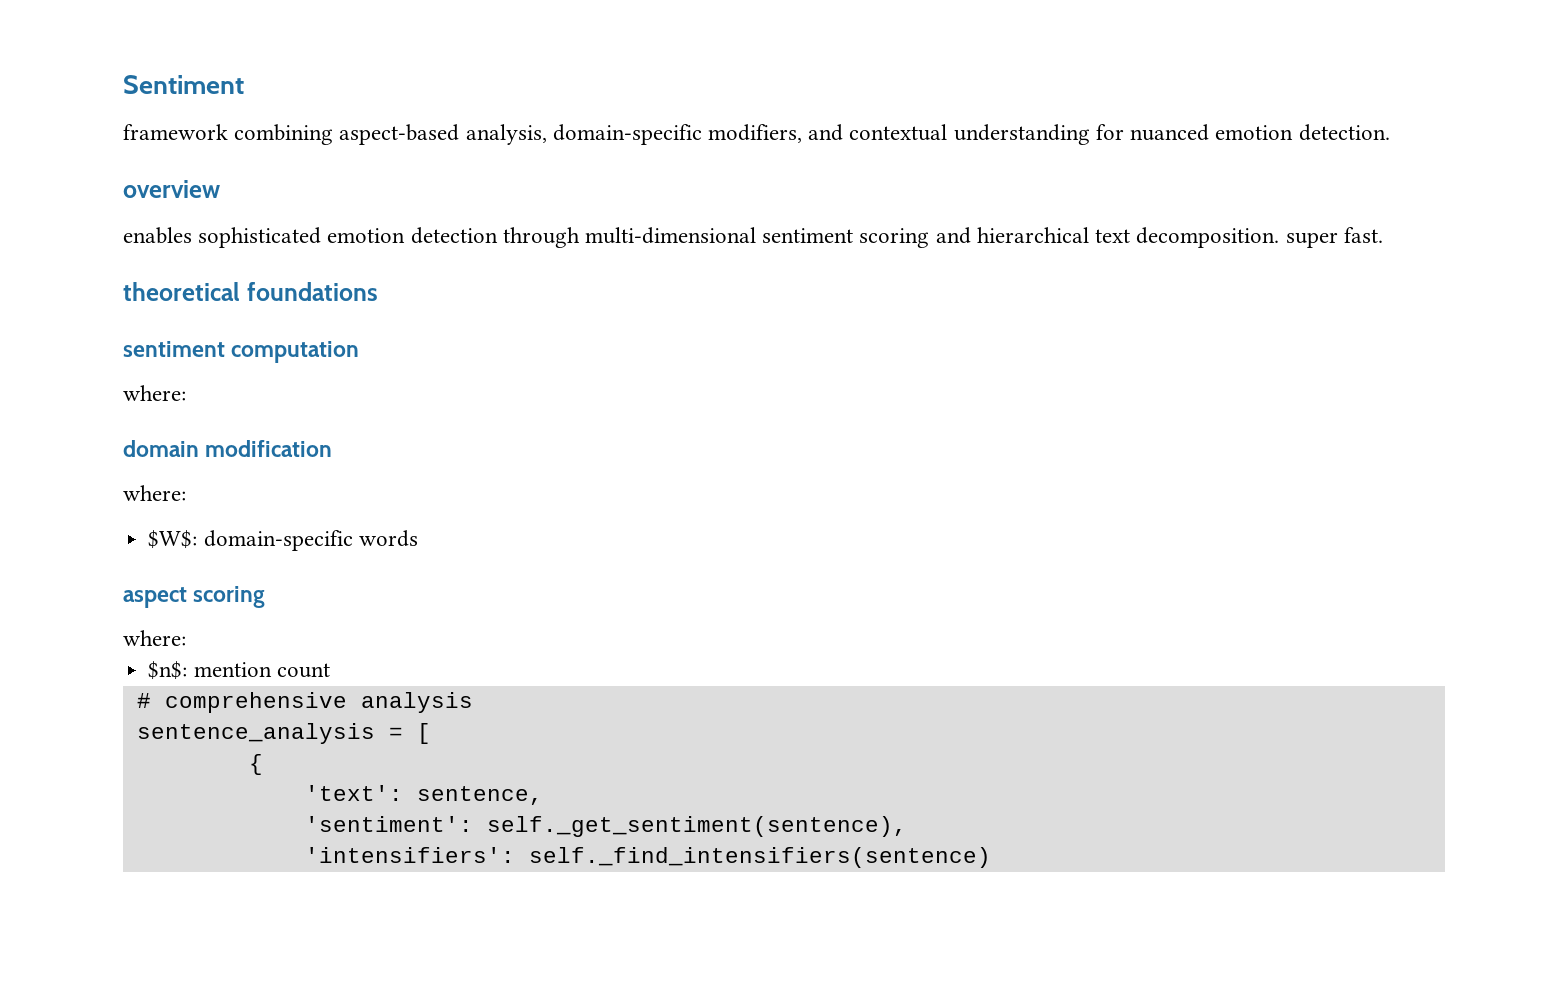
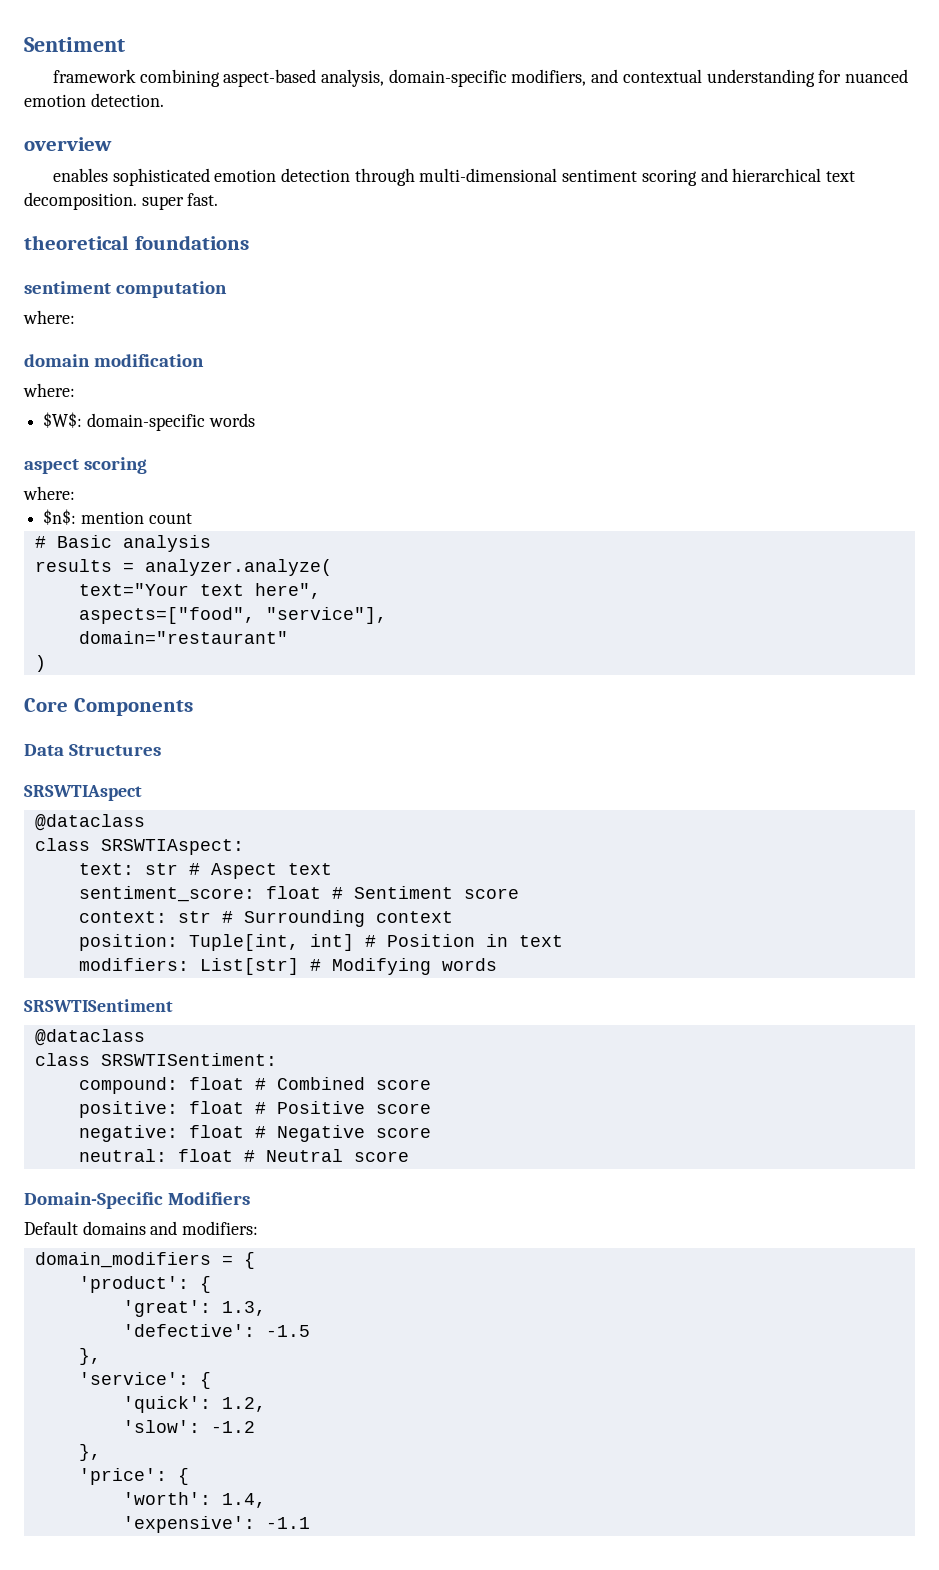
- # comprehensive analysis
+ # Basic analysis
- sentence_analysis = [
- {
- 'text': sentence,
- 'sentiment': self._get_sentiment(sentence),
- 'intensifiers': self._find_intensifiers(sentence)
+ results = analyzer.analyze(
+ text="Your text here",
+ aspects=["food", "service"],
+ domain="restaurant"
+ )
+ Core Components
+ Data Structures
+ SRSWTIAspect
+ @dataclass
+ class SRSWTIAspect:
+ text: str # Aspect text
+ sentiment_score: float # Sentiment score
+ context: str # Surrounding context
+ position: Tuple[int, int] # Position in text
+ modifiers: List[str] # Modifying words
+ SRSWTISentiment
+ @dataclass
+ class SRSWTISentiment:
+ compound: float # Combined score
+ positive: float # Positive score
+ negative: float # Negative score
+ neutral: float # Neutral score
+ Domain-Specific Modifiers
+ Default domains and modifiers:
+ domain_modifiers = {
+ 'product': {
+ 'great': 1.3,
+ 'defective': -1.5
+ },
+ 'service': {
+ 'quick': 1.2,
+ 'slow': -1.2
+ },
+ 'price': {
+ 'worth': 1.4,
+ 'expensive': -1.1

